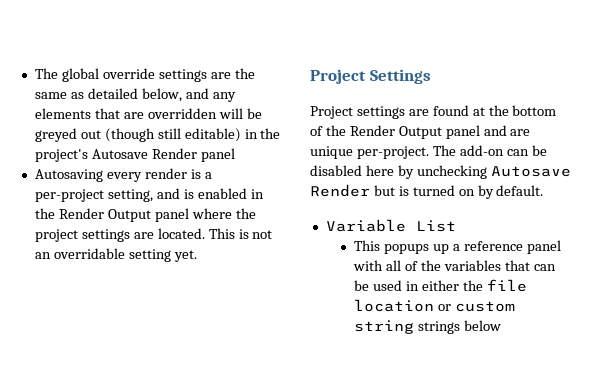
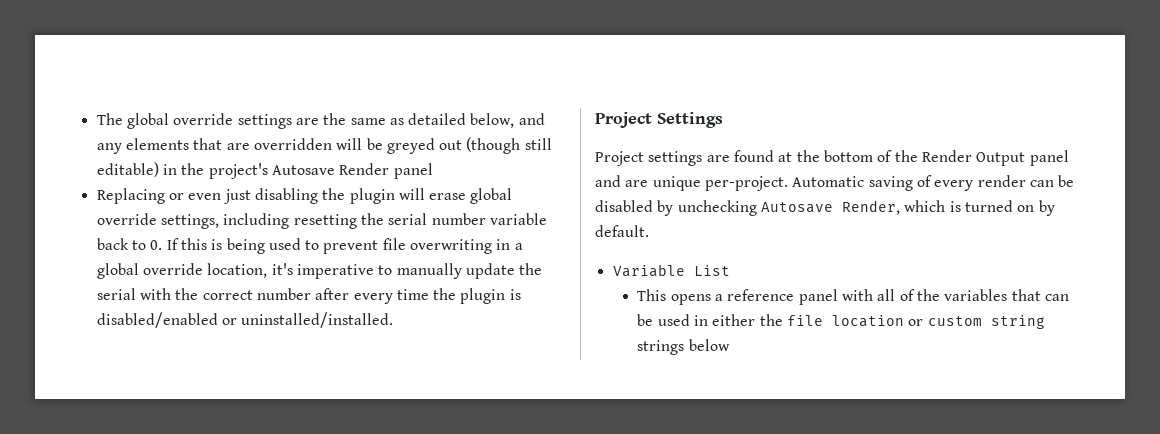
- Autosaving every render is a per-project setting, and is enabled in the Render Output panel where the project settings are located. This is not an overridable setting yet.
+ Replacing or even just disabling the plugin will erase global override settings, including resetting the serial number variable back to 0. If this is being used to prevent file overwriting in a global override location, it's imperative to manually update the serial with the correct number after every time the plugin is disabled/enabled or uninstalled/installed.
- The add-on can be disabled here by unchecking Autosave Render but is turned on by default.
+ Automatic saving of every render can be disabled by unchecking Autosave Render, which is turned on by default.
- This popups up a reference panel with all of the variables that can be used in either the file location or custom string strings below
+ This opens a reference panel with all of the variables that can be used in either the file location or custom string strings below

